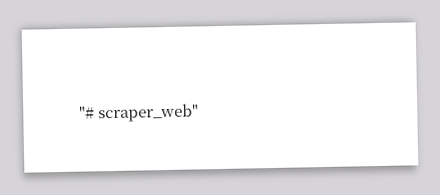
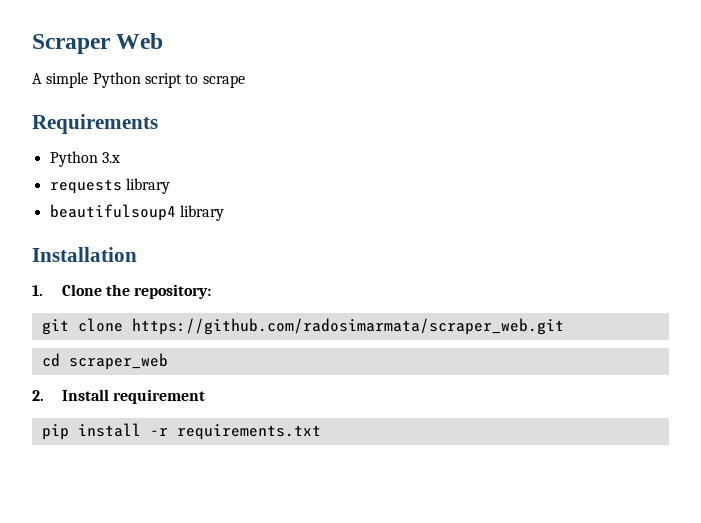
- "# scraper_web"
+ Scraper Web
+ A simple Python script to scrape
+ Requirements
+ Python 3.x
+ requests library
+ beautifulsoup4 library
+ Installation
+ 1. Clone the repository:
+ git clone https://github.com/radosimarmata/scraper_web.git
+ cd scraper_web
+ 2. Install requirement
+ pip install -r requirements.txt

